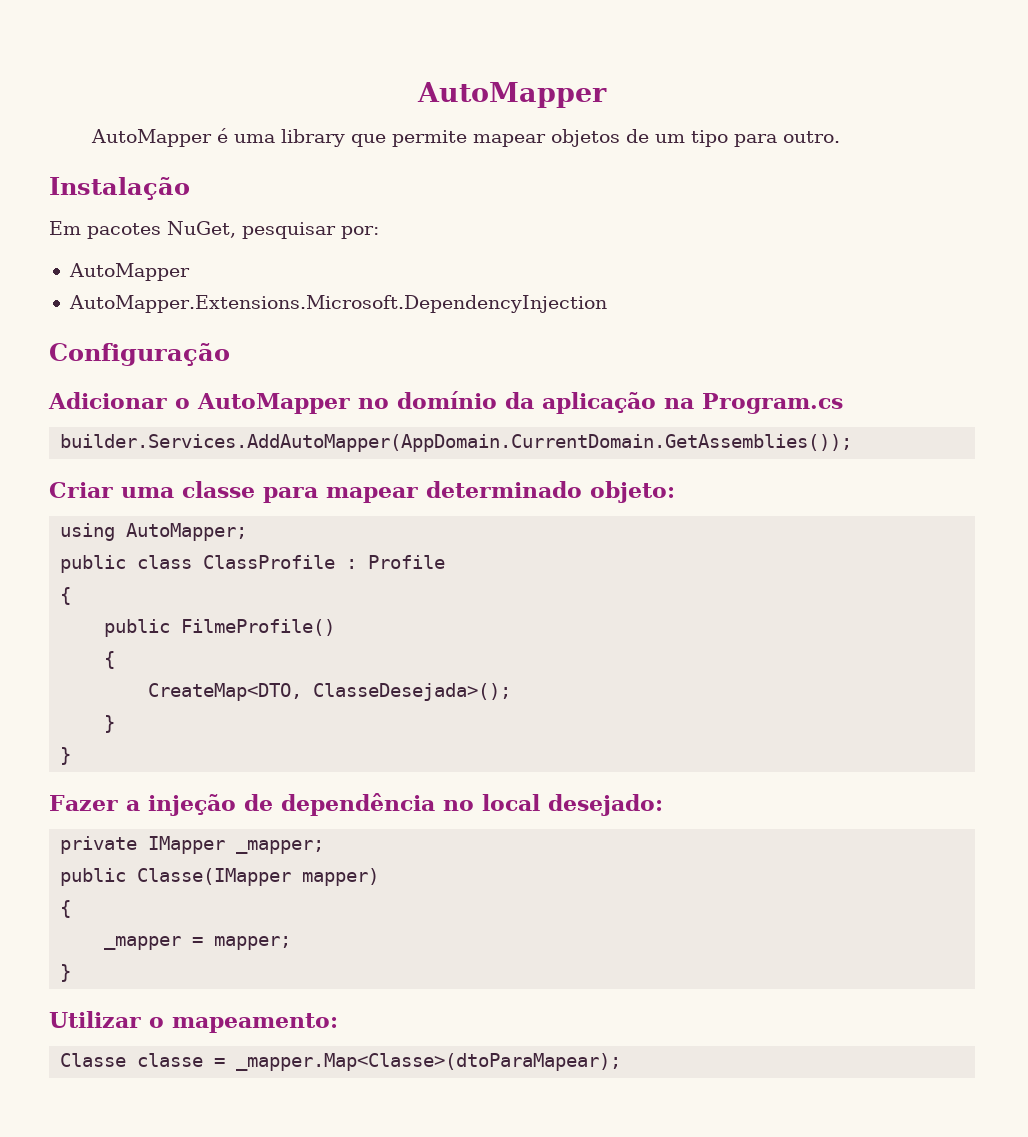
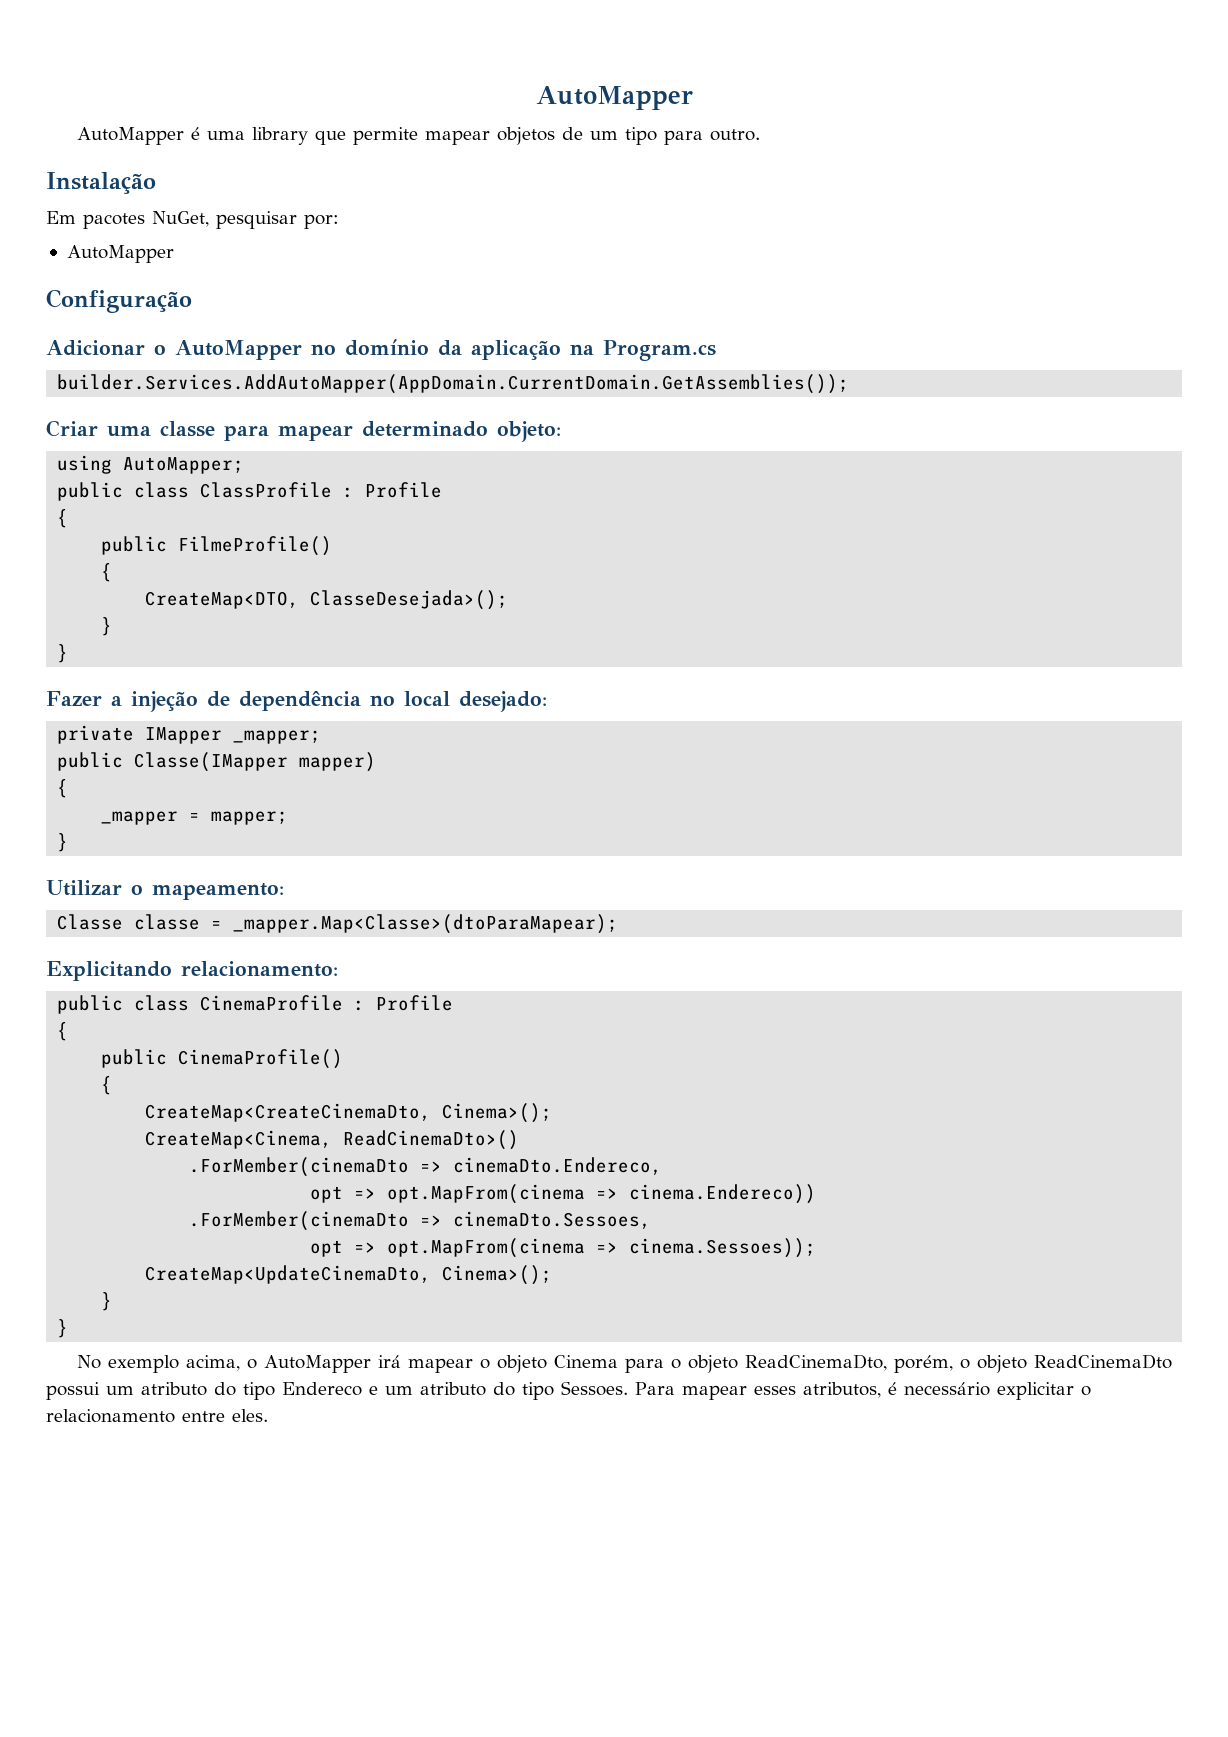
- AutoMapper.Extensions.Microsoft.DependencyInjection
+ Explicitando relacionamento:
+ public class CinemaProfile : Profile
+ {
+ public CinemaProfile()
+ {
+ CreateMap<CreateCinemaDto, Cinema>();
+ CreateMap<Cinema, ReadCinemaDto>()
+ .ForMember(cinemaDto => cinemaDto.Endereco,
+ opt => opt.MapFrom(cinema => cinema.Endereco))
+ .ForMember(cinemaDto => cinemaDto.Sessoes,
+ opt => opt.MapFrom(cinema => cinema.Sessoes));
+ CreateMap<UpdateCinemaDto, Cinema>();
+ }
+ }
+ No exemplo acima, o AutoMapper irá mapear o objeto Cinema para o objeto ReadCinemaDto, porém, o objeto ReadCinemaDto possui um atributo do tipo Endereco e um atributo do tipo Sessoes. Para mapear esses atributos, é necessário explicitar o relacionamento entre eles.

